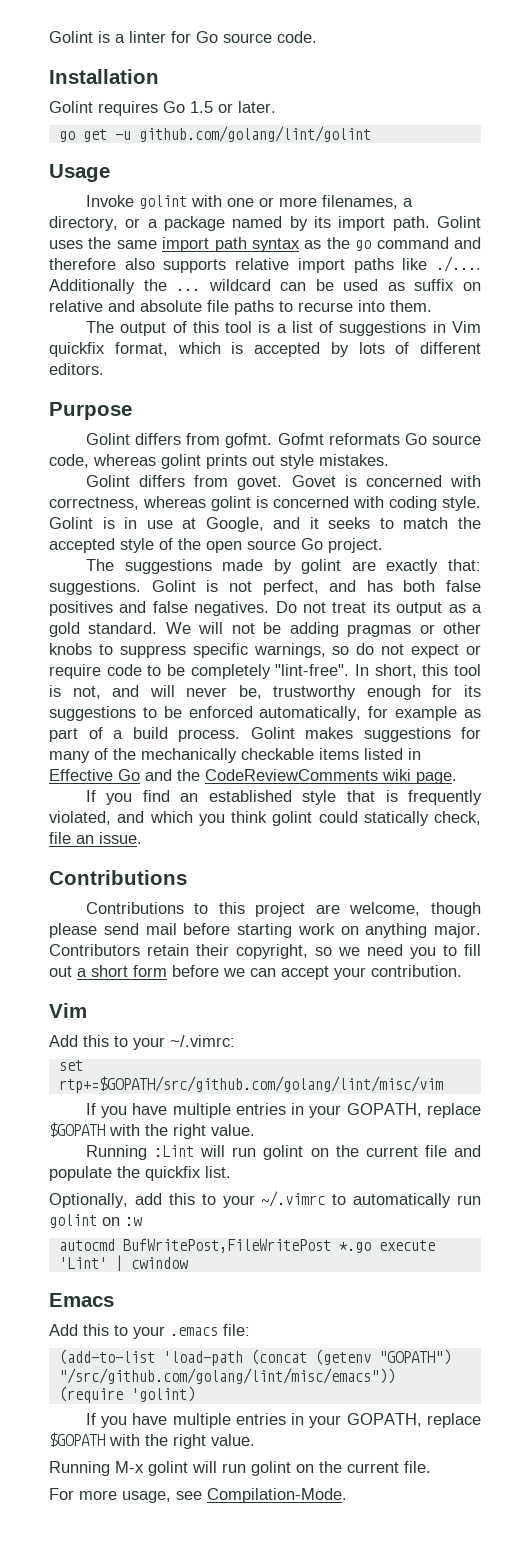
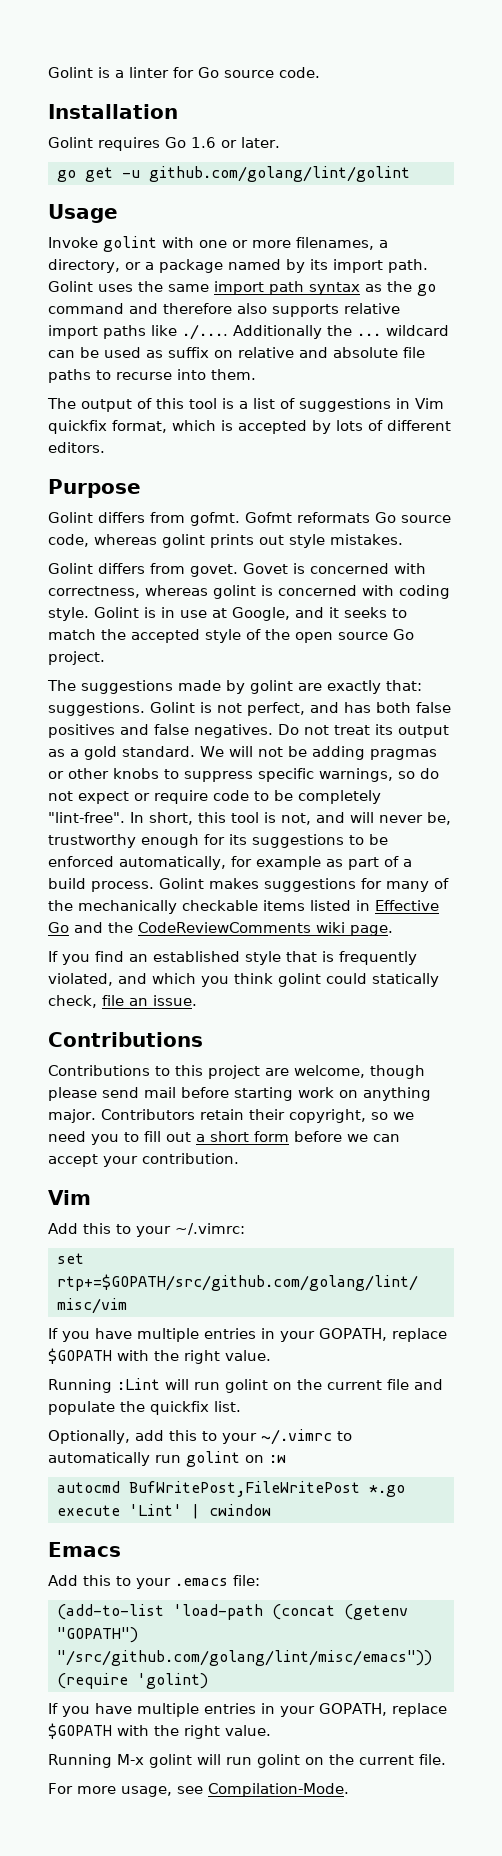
- Golint requires Go 1.5 or later.
+ Golint requires Go 1.6 or later.

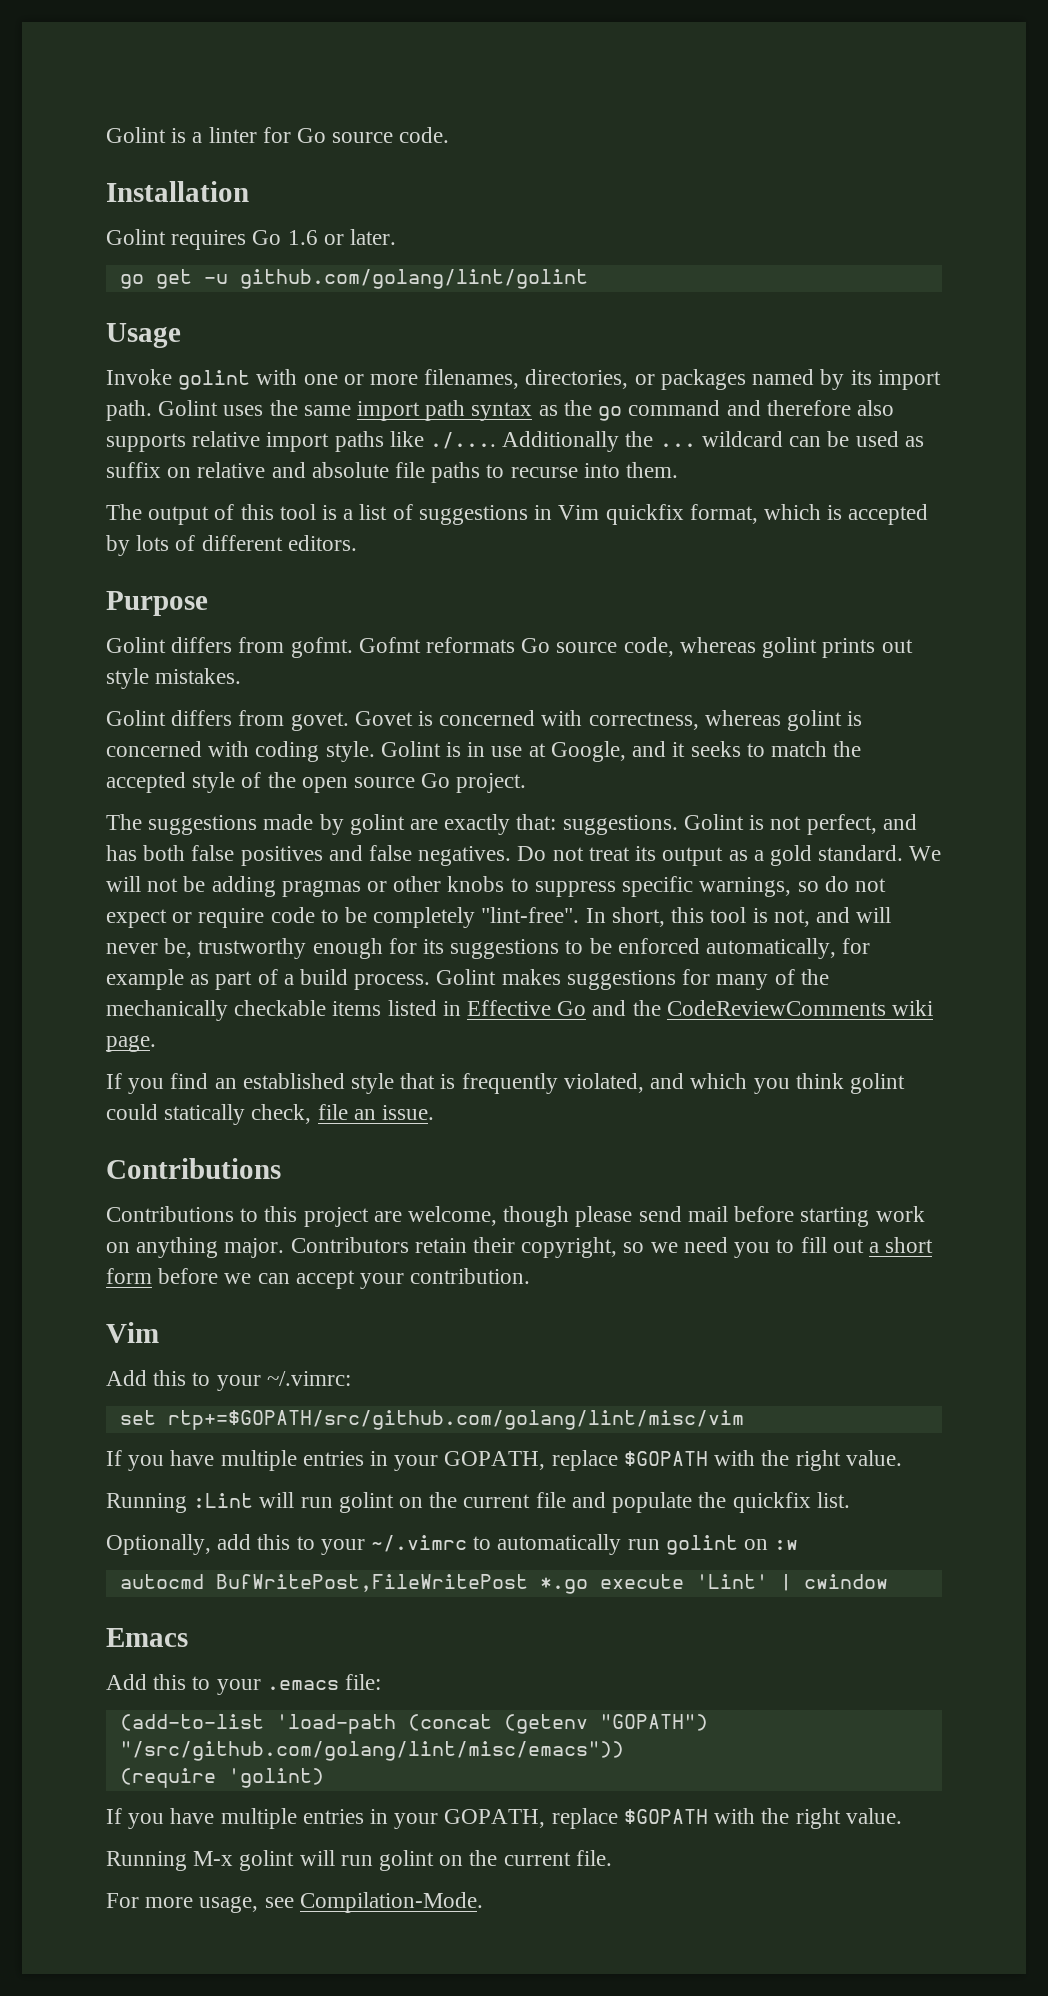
- Invoke golint with one or more filenames, a directory, or a package named by its import path.
+ Invoke golint with one or more filenames, directories, or packages named by its import path.

